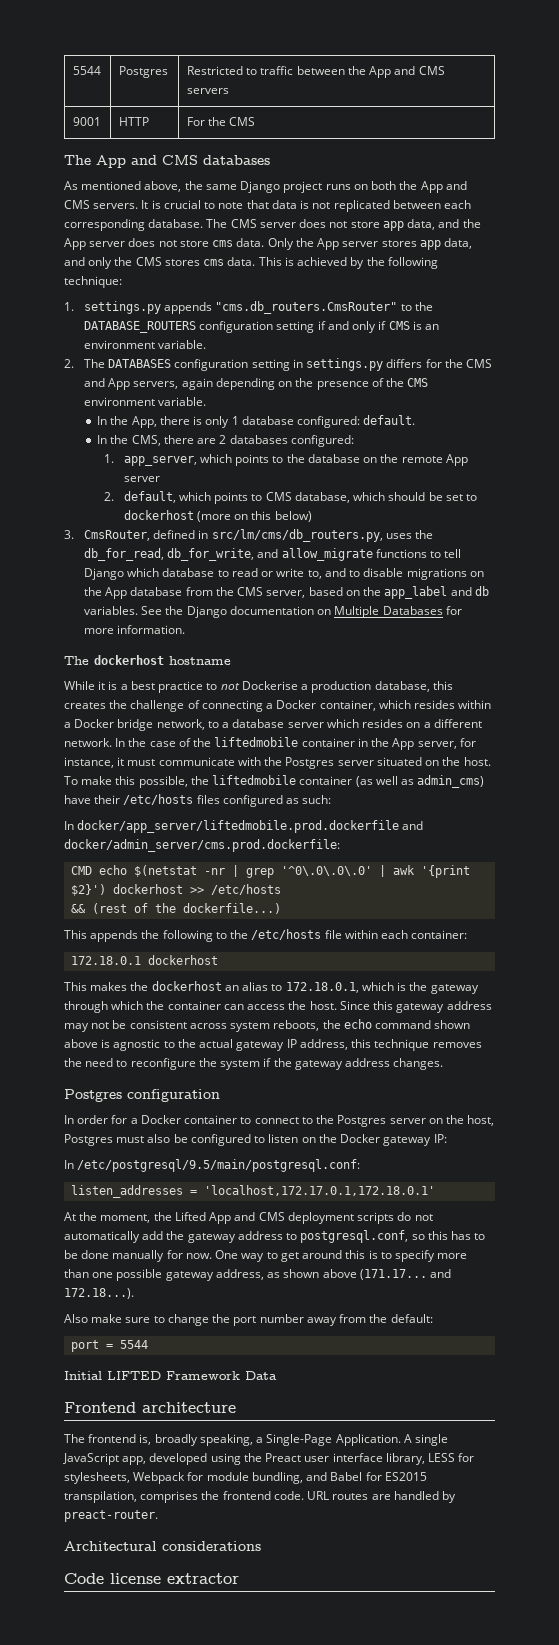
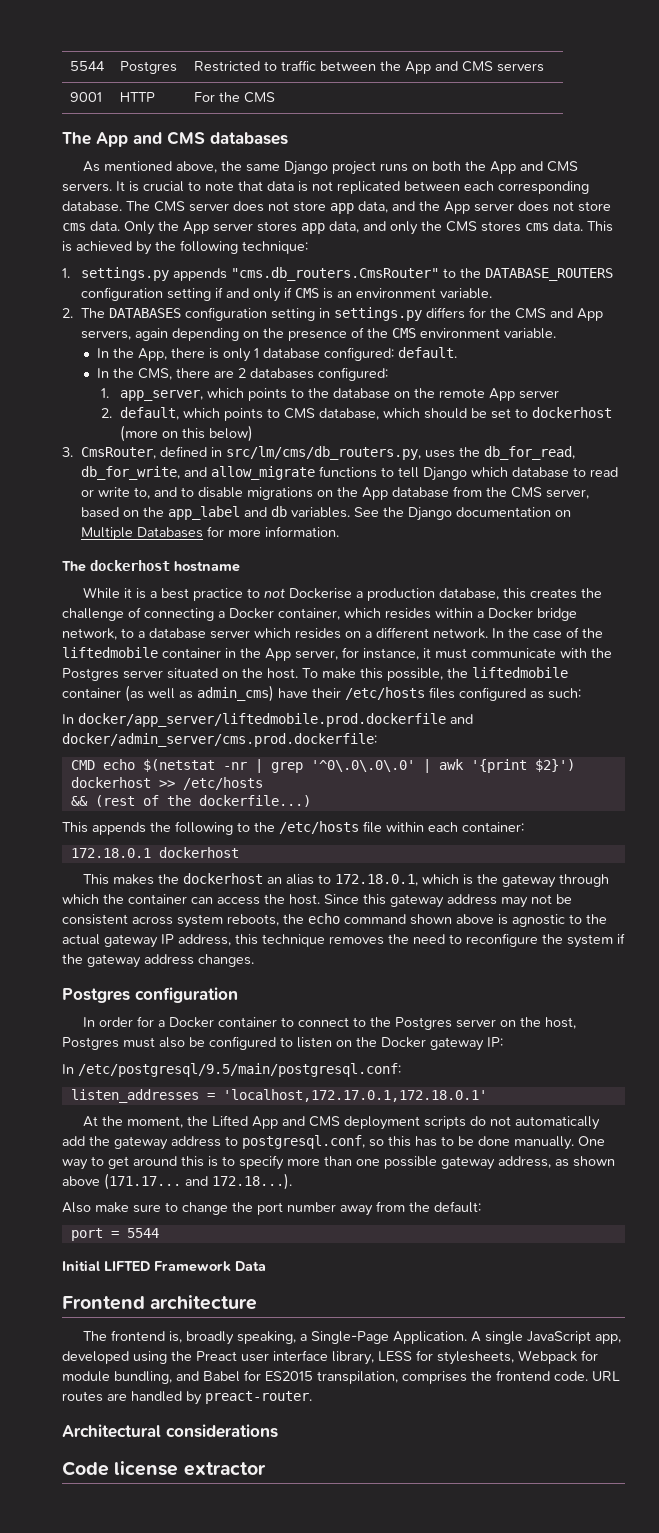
- At the moment, the Lifted App and CMS deployment scripts do not automatically add the gateway address to postgresql.conf, so this has to be done manually for now.
+ At the moment, the Lifted App and CMS deployment scripts do not automatically add the gateway address to postgresql.conf, so this has to be done manually.

